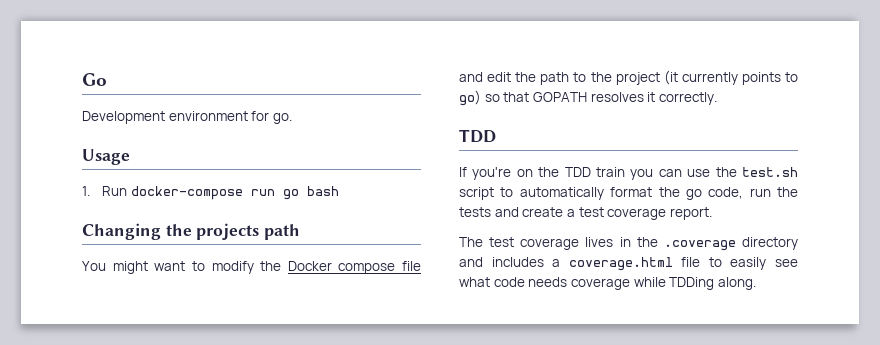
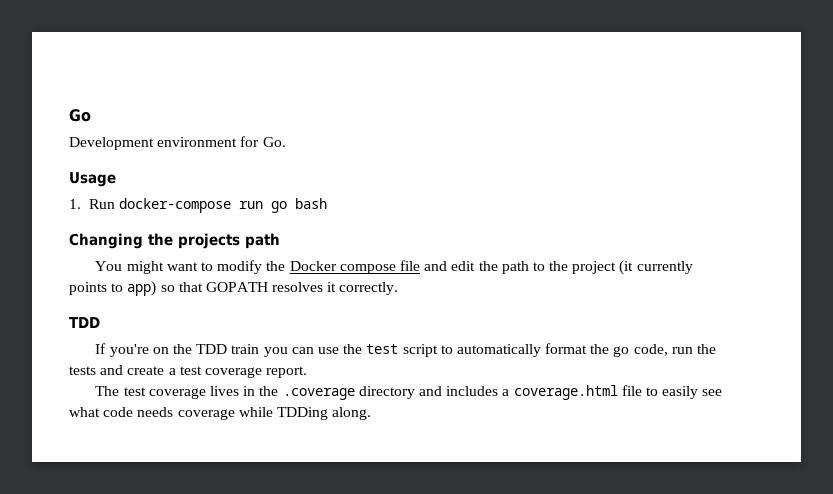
- Development environment for go.
+ Development environment for Go.
- You might want to modify the Docker compose file and edit the path to the project (it currently points to go) so that GOPATH resolves it correctly.
+ You might want to modify the Docker compose file and edit the path to the project (it currently points to app) so that GOPATH resolves it correctly.
- If you're on the TDD train you can use the test.sh script to automatically format the go code, run the tests and create a test coverage report.
+ If you're on the TDD train you can use the test script to automatically format the go code, run the tests and create a test coverage report.

